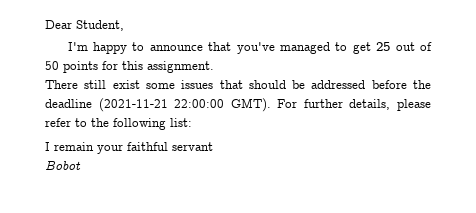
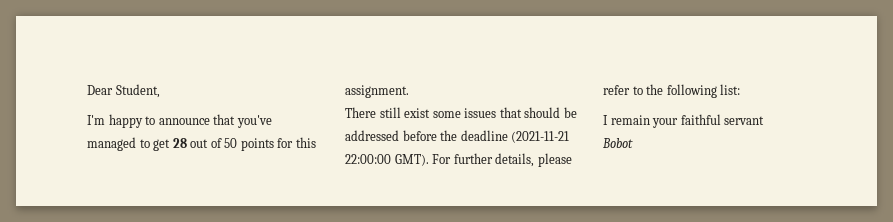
- I'm happy to announce that you've managed to get 25 out of 50 points for this assignment.
+ I'm happy to announce that you've managed to get 28 out of 50 points for this assignment.

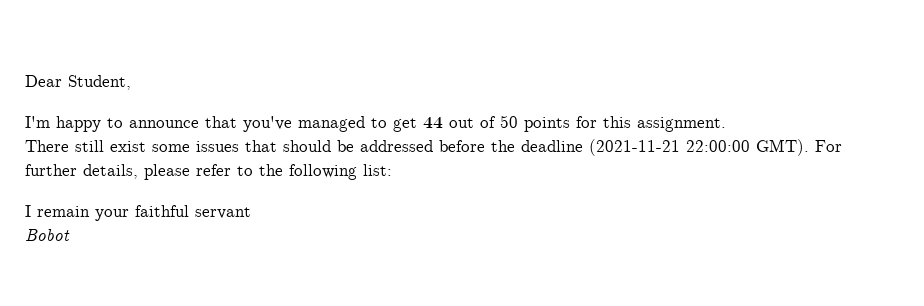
- I'm happy to announce that you've managed to get 28 out of 50 points for this assignment.
+ I'm happy to announce that you've managed to get 44 out of 50 points for this assignment.

